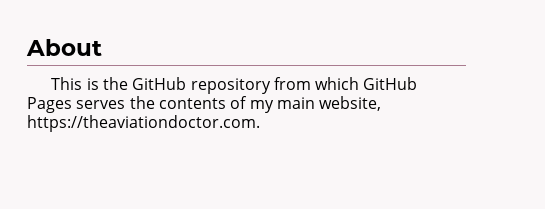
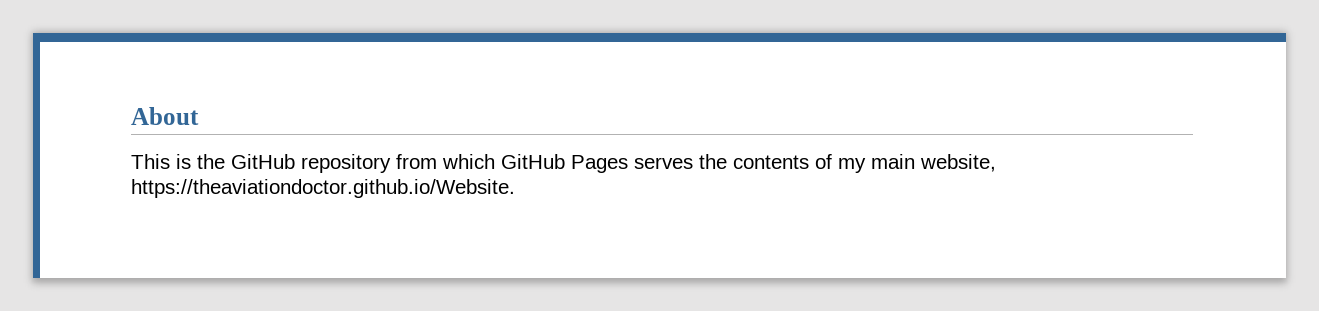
- This is the GitHub repository from which GitHub Pages serves the contents of my main website, https://theaviationdoctor.com.
+ This is the GitHub repository from which GitHub Pages serves the contents of my main website, https://theaviationdoctor.github.io/Website.

